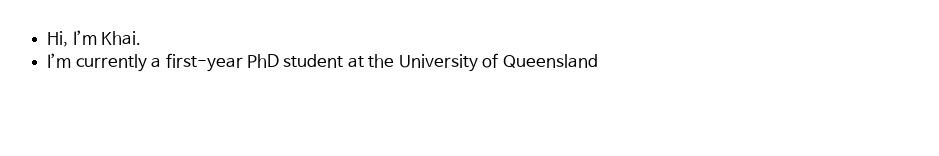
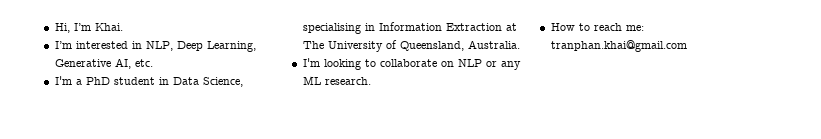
- I’m currently a first-year PhD student at the University of Queensland
+ I’m interested in NLP, Deep Learning, Generative AI, etc.
+ I'm a PhD student in Data Science, specialising in Information Extraction at The University of Queensland, Australia.
+ I'm looking to collaborate on NLP or any ML research.
+ How to reach me: tranphan.khai@gmail.com

